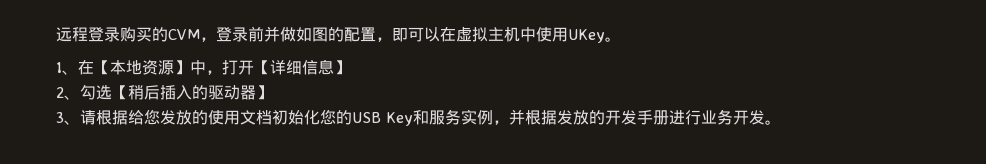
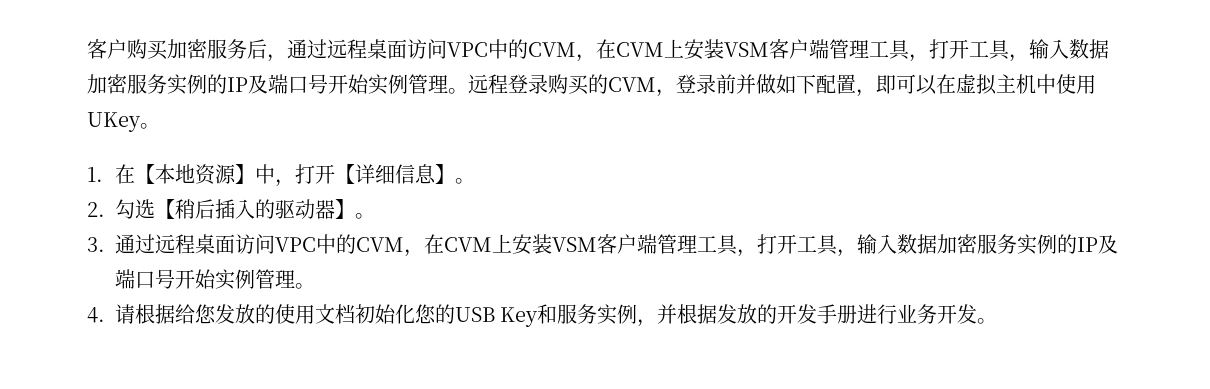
+ 客户购买加密服务后，通过远程桌面访问VPC中的CVM，在CVM上安装VSM客户端管理工具，打开工具，输入数据加密服务实例的IP及端口号开始实例管理。
- 远程登录购买的CVM，登录前并做如图的配置，即可以在虚拟主机中使用UKey。
+ 远程登录购买的CVM，登录前并做如下配置，即可以在虚拟主机中使用UKey。
- 1、在【本地资源】中，打开【详细信息】
- 2、勾选【稍后插入的驱动器】
- 3、请根据给您发放的使用文档初始化您的USB Key和服务实例，并根据发放的开发手册进行业务开发。
+ 1.在【本地资源】中，打开【详细信息】。
+ 2.勾选【稍后插入的驱动器】。
+ 3.通过远程桌面访问VPC中的CVM，在CVM上安装VSM客户端管理工具，打开工具，输入数据加密服务实例的IP及端口号开始实例管理。
+ 4.请根据给您发放的使用文档初始化您的USB Key和服务实例，并根据发放的开发手册进行业务开发。

